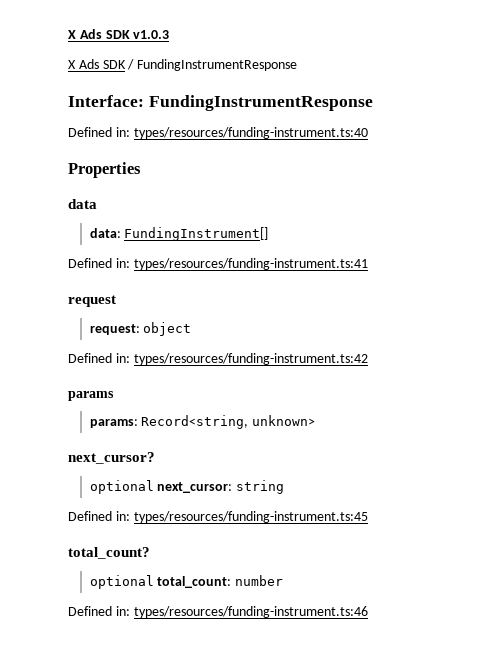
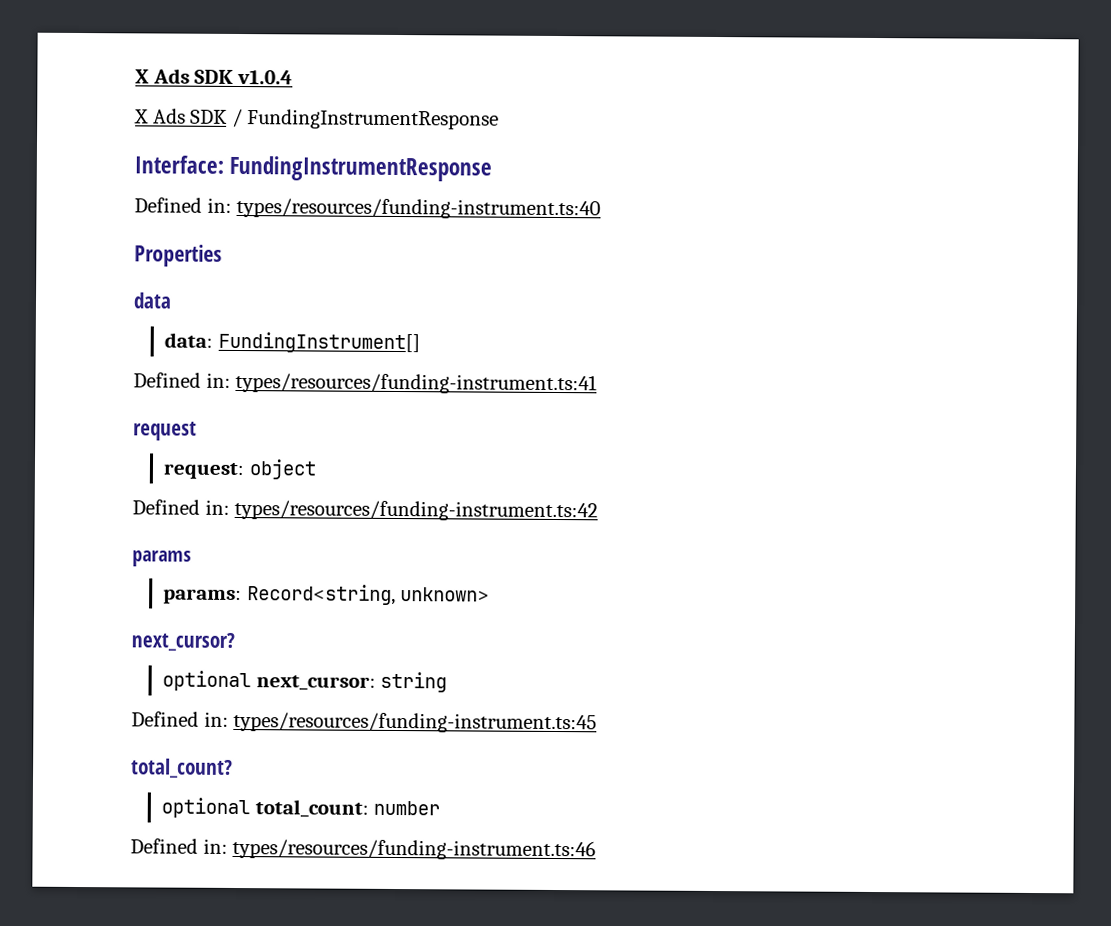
- X Ads SDK v1.0.3
+ X Ads SDK v1.0.4

